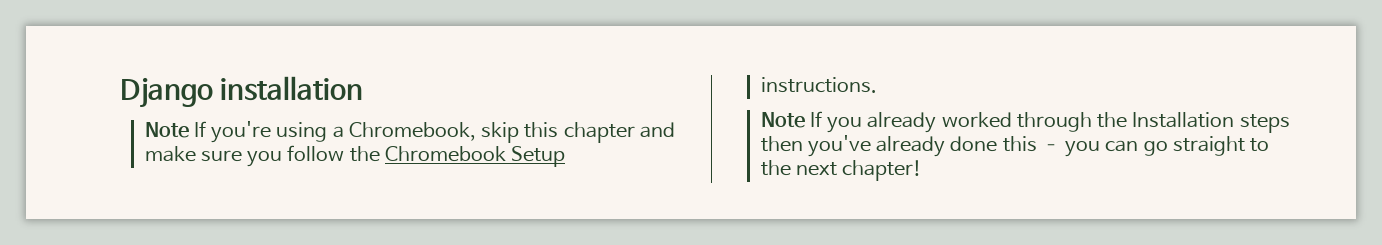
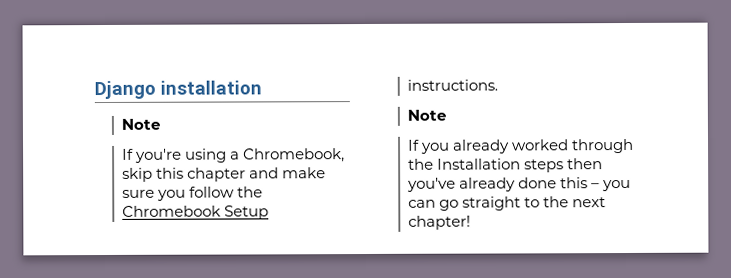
  Django installation
- Note If you're using a Chromebook, skip this chapter and make sure you follow the Chromebook Setup instructions.
- Note If you already worked through the Installation steps then you've already done this – you can go straight to the next chapter!
+ Note
+ If you're using a Chromebook, skip this chapter and make sure you follow the Chromebook Setup instructions.
+ Note
+ If you already worked through the Installation steps then you've already done this – you can go straight to the next chapter!

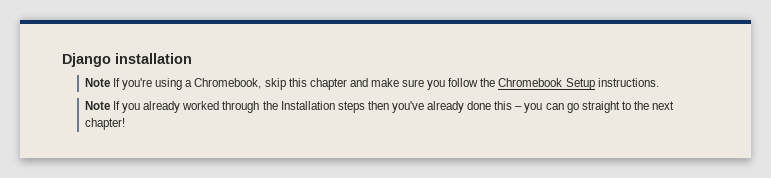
  Django installation
- Note
- If you're using a Chromebook, skip this chapter and make sure you follow the Chromebook Setup instructions.
- Note
- If you already worked through the Installation steps then you've already done this – you can go straight to the next chapter!
+ Note If you're using a Chromebook, skip this chapter and make sure you follow the Chromebook Setup instructions.
+ Note If you already worked through the Installation steps then you've already done this – you can go straight to the next chapter!

